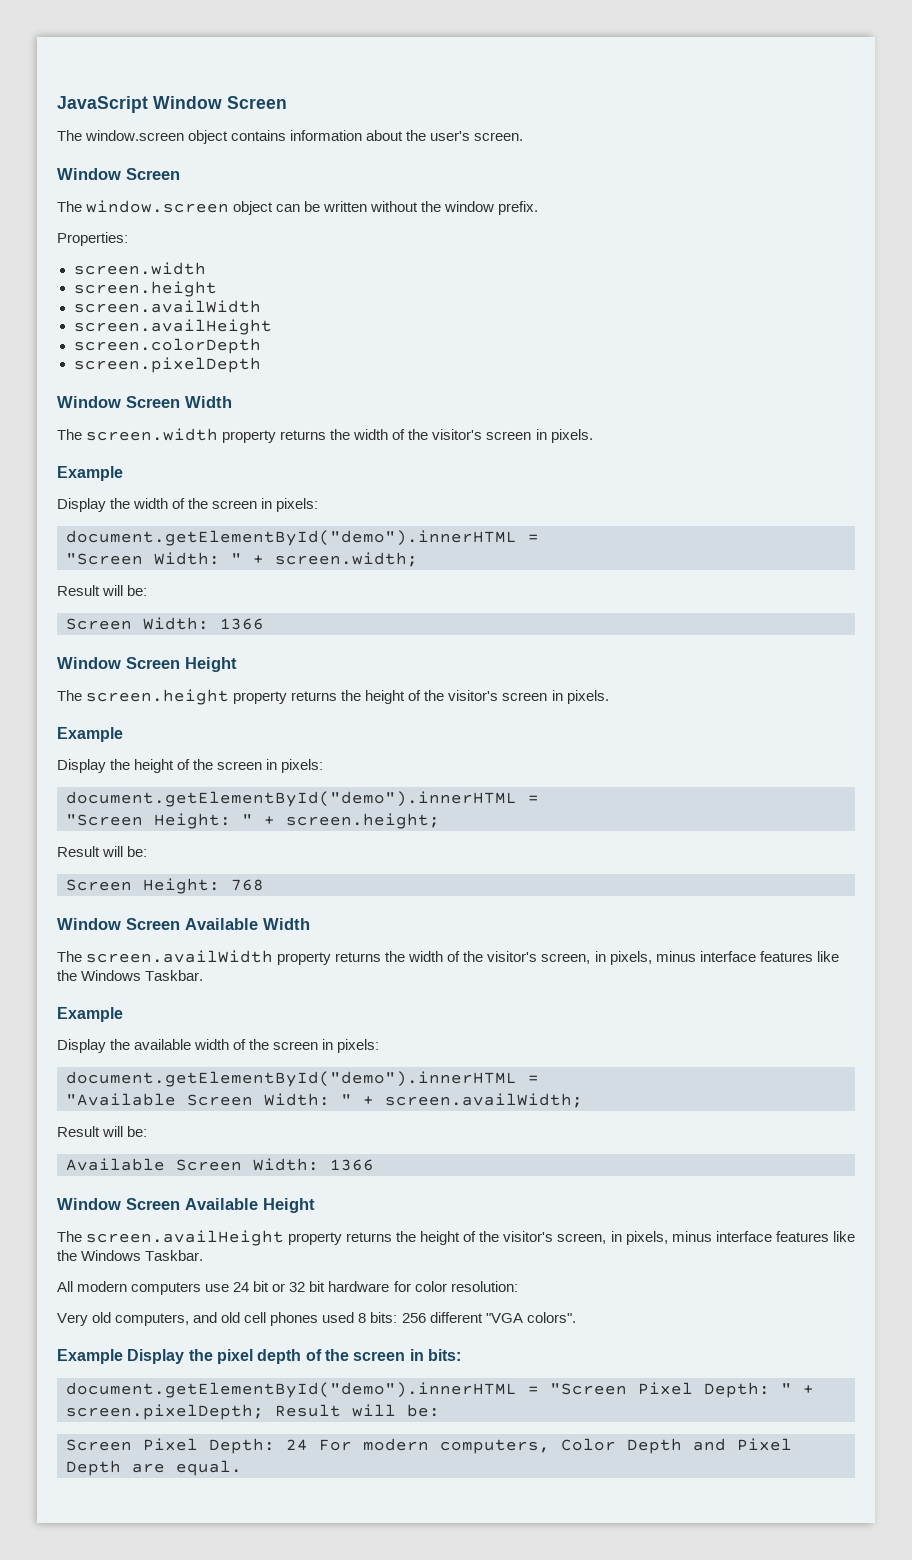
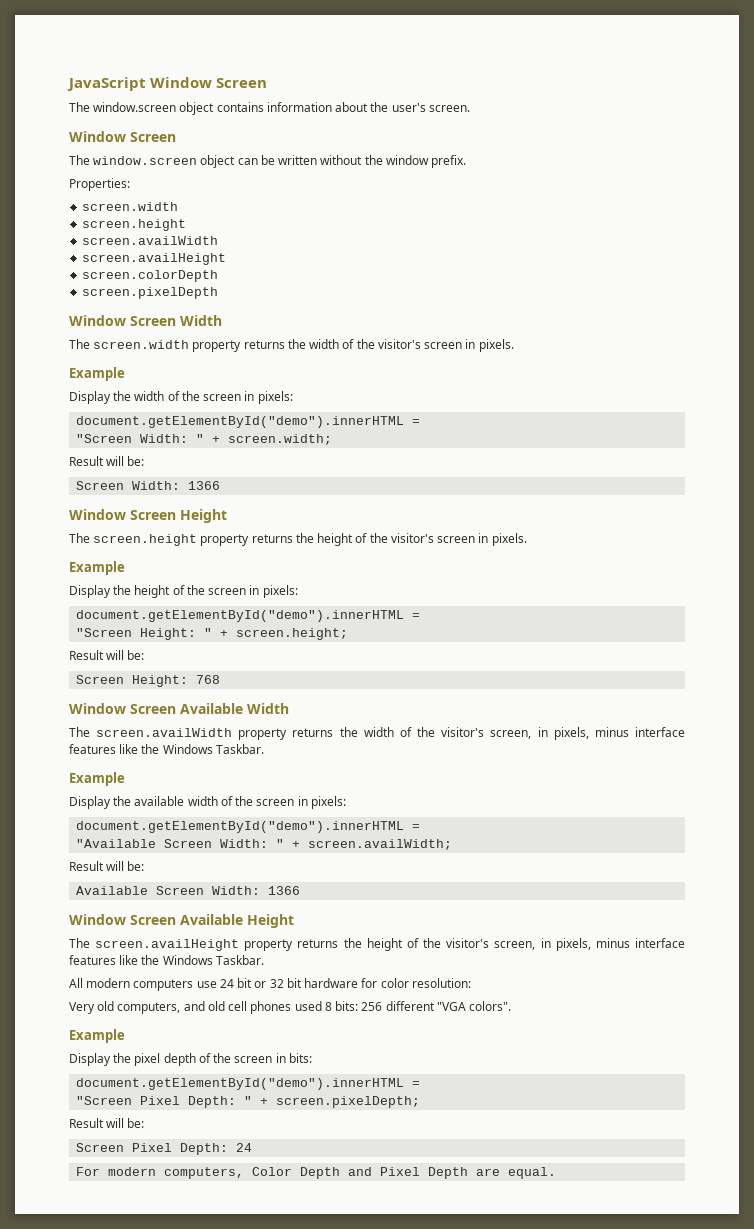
  Very old computers, and old cell phones used 8 bits: 256 different "VGA colors".
- Example Display the pixel depth of the screen in bits:
- document.getElementById("demo").innerHTML = "Screen Pixel Depth: " + screen.pixelDepth; Result will be:
+ Example
+ Display the pixel depth of the screen in bits:
+ document.getElementById("demo").innerHTML =
+ "Screen Pixel Depth: " + screen.pixelDepth;
+ Result will be:
- Screen Pixel Depth: 24 For modern computers, Color Depth and Pixel Depth are equal.
+ Screen Pixel Depth: 24
+ For modern computers, Color Depth and Pixel Depth are equal.

